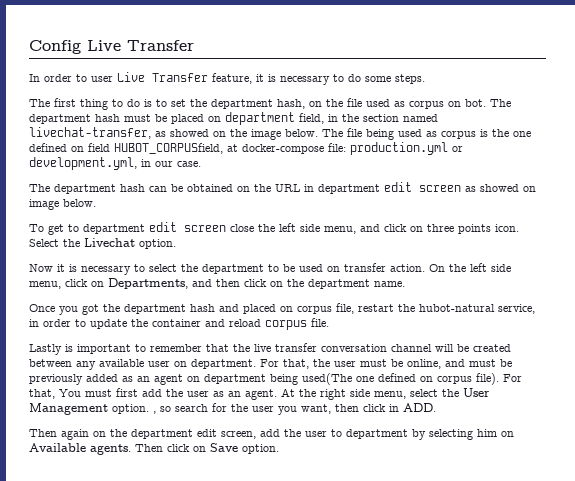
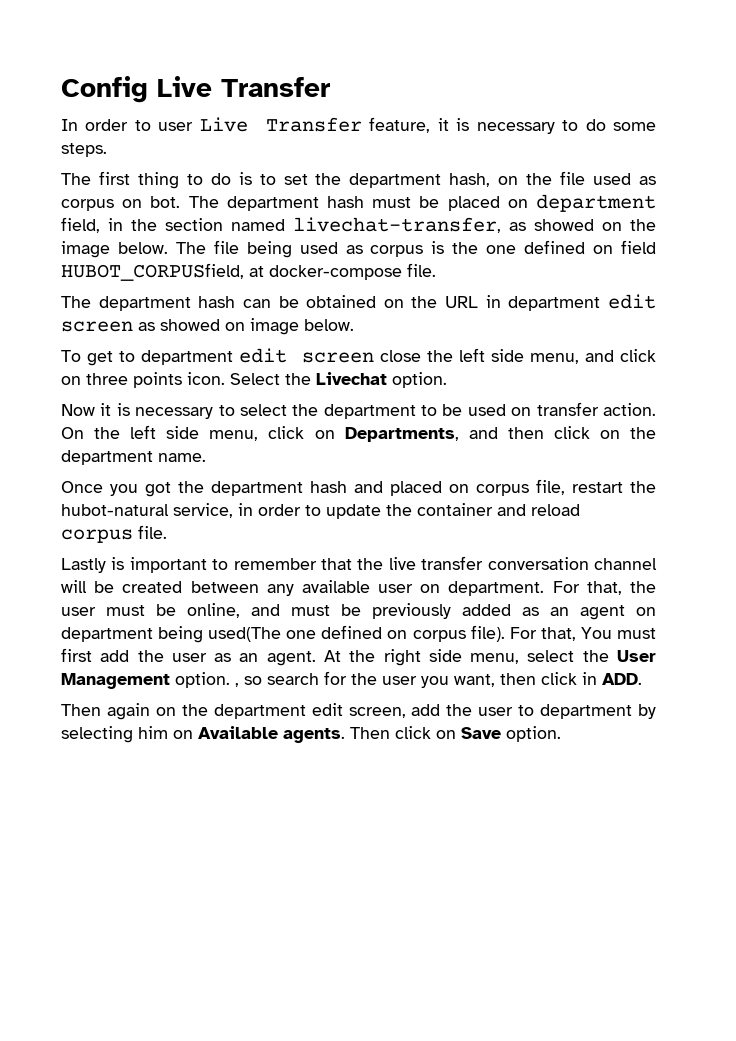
- The file being used as corpus is the one defined on field HUBOT_CORPUSfield, at docker-compose file: production.yml or development.yml, in our case.
+ The file being used as corpus is the one defined on field HUBOT_CORPUSfield, at docker-compose file.

